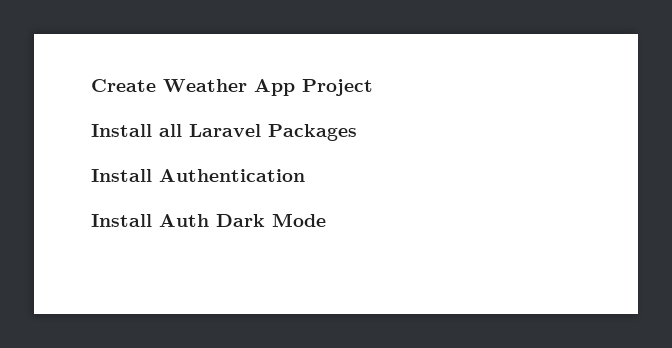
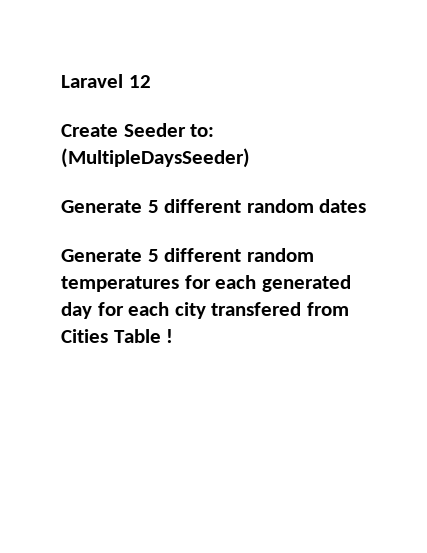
- Create Weather App Project
- Install all Laravel Packages
- Install Authentication
- Install Auth Dark Mode
+ Laravel 12
+ Create Seeder to: (MultipleDaysSeeder)
+ Generate 5 different random dates
+ Generate 5 different random temperatures for each generated day for each city transfered from Cities Table !

